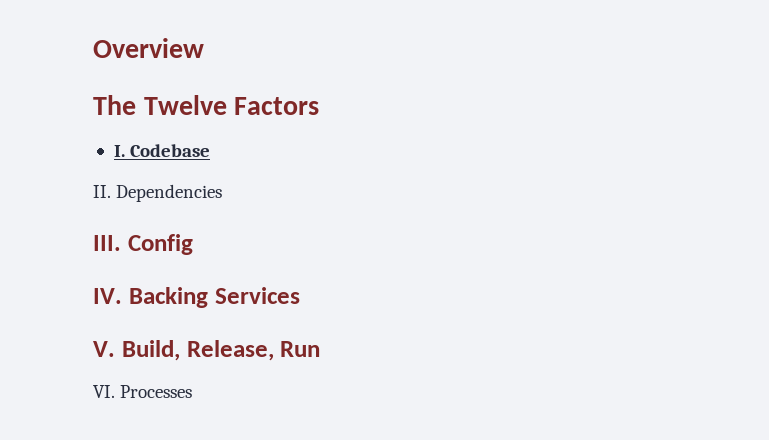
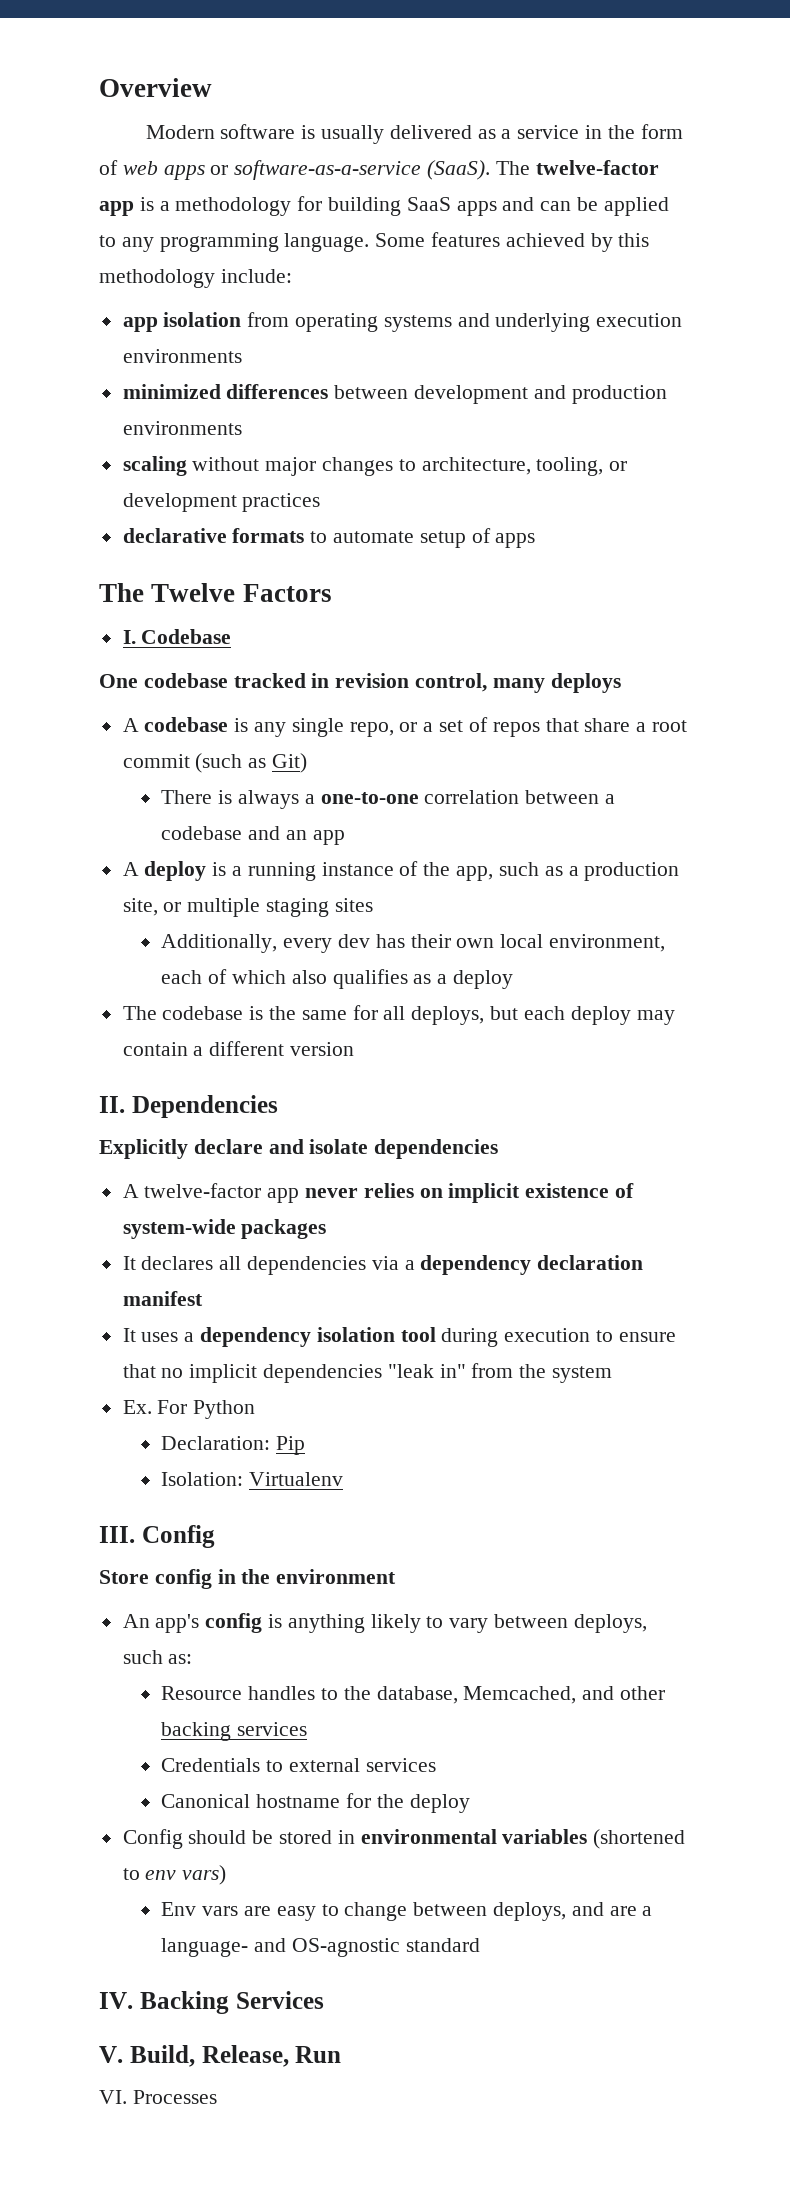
+ Modern software is usually delivered as a service in the form of web apps or software-as-a-service (SaaS). The twelve-factor app is a methodology for building SaaS apps and can be applied to any programming language. Some features achieved by this methodology include:
+ app isolation from operating systems and underlying execution environments
+ minimized differences between development and production environments
+ scaling without major changes to architecture, tooling, or development practices
+ declarative formats to automate setup of apps
+ One codebase tracked in revision control, many deploys
+ A codebase is any single repo, or a set of repos that share a root commit (such as Git)
+ There is always a one-to-one correlation between a codebase and an app
+ A deploy is a running instance of the app, such as a production site, or multiple staging sites
+ Additionally, every dev has their own local environment, each of which also qualifies as a deploy
+ The codebase is the same for all deploys, but each deploy may contain a different version
  II. Dependencies
+ Explicitly declare and isolate dependencies
+ A twelve-factor app never relies on implicit existence of system-wide packages
+ It declares all dependencies via a dependency declaration manifest
+ It uses a dependency isolation tool during execution to ensure that no implicit dependencies "leak in" from the system
+ Ex. For Python
+ Declaration: Pip
+ Isolation: Virtualenv
  III. Config
+ Store config in the environment
+ An app's config is anything likely to vary between deploys, such as:
+ Resource handles to the database, Memcached, and other backing services
+ Credentials to external services
+ Canonical hostname for the deploy
+ Config should be stored in environmental variables (shortened to env vars)
+ Env vars are easy to change between deploys, and are a language- and OS-agnostic standard

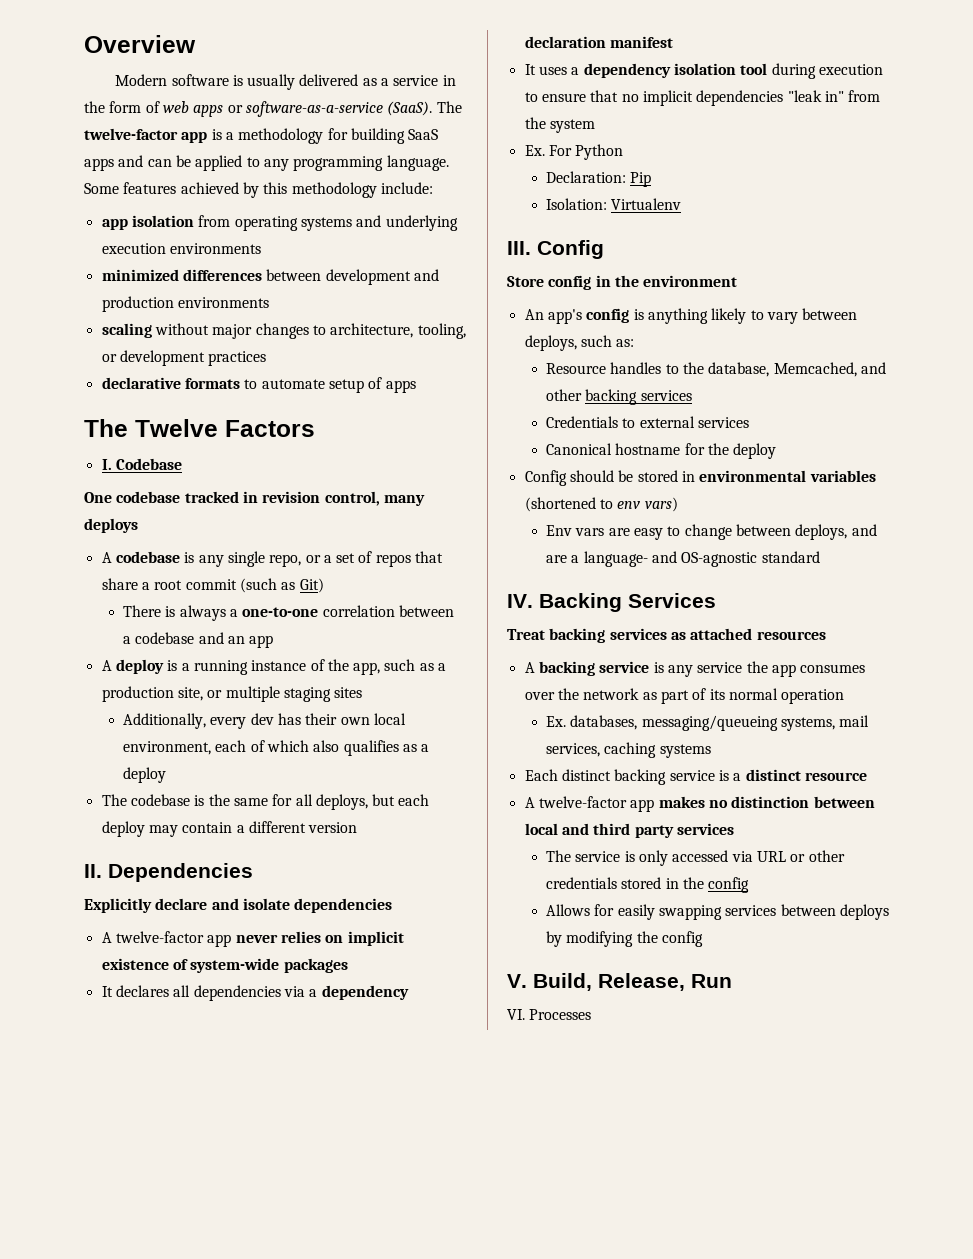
+ Treat backing services as attached resources
+ A backing service is any service the app consumes over the network as part of its normal operation
+ Ex. databases, messaging/queueing systems, mail services, caching systems
+ Each distinct backing service is a distinct resource
+ A twelve-factor app makes no distinction between local and third party services
+ The service is only accessed via URL or other credentials stored in the config
+ Allows for easily swapping services between deploys by modifying the config

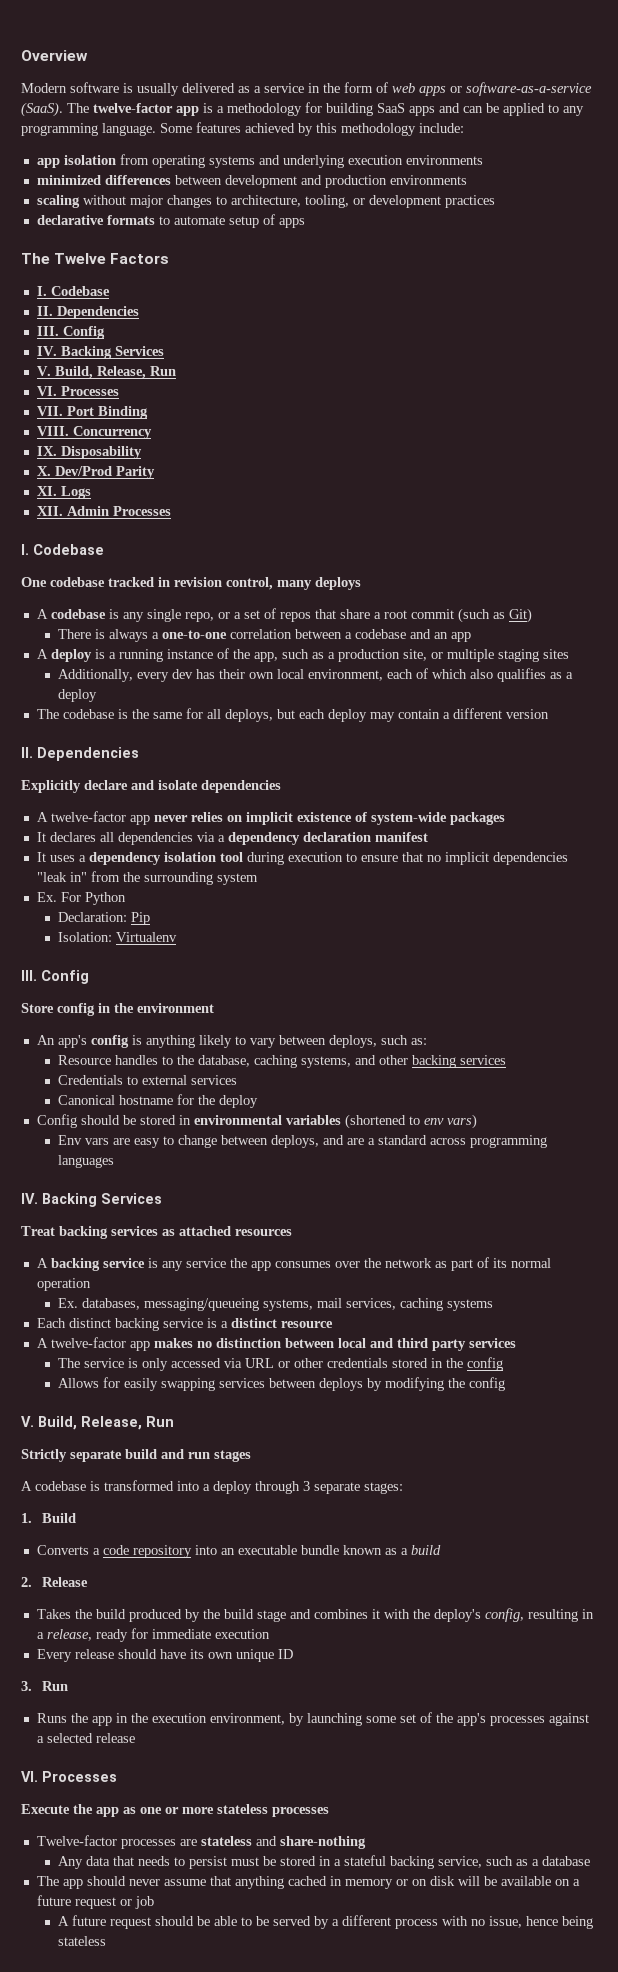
  The Twelve Factors
+ I. Codebase
+ II. Dependencies
+ III. Config
+ IV. Backing Services
+ V. Build, Release, Run
+ VI. Processes
+ VII. Port Binding
+ VIII. Concurrency
+ IX. Disposability
+ X. Dev/Prod Parity
+ XI. Logs
+ XII. Admin Processes
- It uses a dependency isolation tool during execution to ensure that no implicit dependencies "leak in" from the system
+ It uses a dependency isolation tool during execution to ensure that no implicit dependencies "leak in" from the surrounding system
- Resource handles to the database, Memcached, and other backing services
+ Resource handles to the database, caching systems, and other backing services
- Env vars are easy to change between deploys, and are a language- and OS-agnostic standard
+ Env vars are easy to change between deploys, and are a standard across programming languages
+ Strictly separate build and run stages
+ A codebase is transformed into a deploy through 3 separate stages:
+ 1. Build
+ Converts a code repository into an executable bundle known as a build
+ 2. Release
+ Takes the build produced by the build stage and combines it with the deploy's config, resulting in a release, ready for immediate execution
+ Every release should have its own unique ID
+ 3. Run
+ Runs the app in the execution environment, by launching some set of the app's processes against a selected release
  VI. Processes
+ Execute the app as one or more stateless processes
+ Twelve-factor processes are stateless and share-nothing
+ Any data that needs to persist must be stored in a stateful backing service, such as a database
+ The app should never assume that anything cached in memory or on disk will be available on a future request or job
+ A future request should be able to be served by a different process with no issue, hence being stateless

